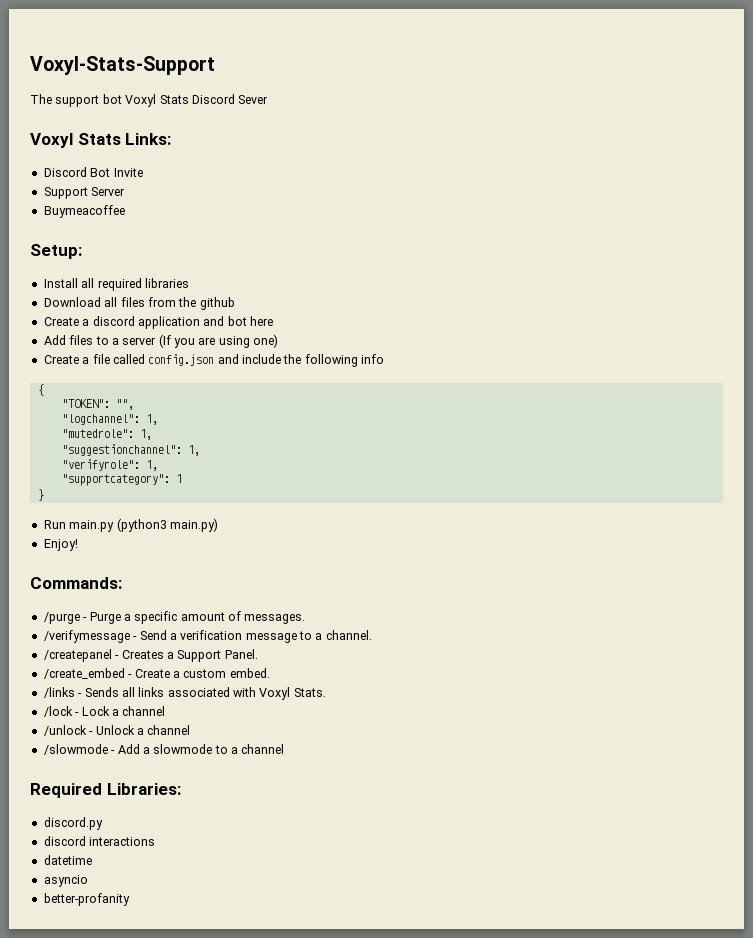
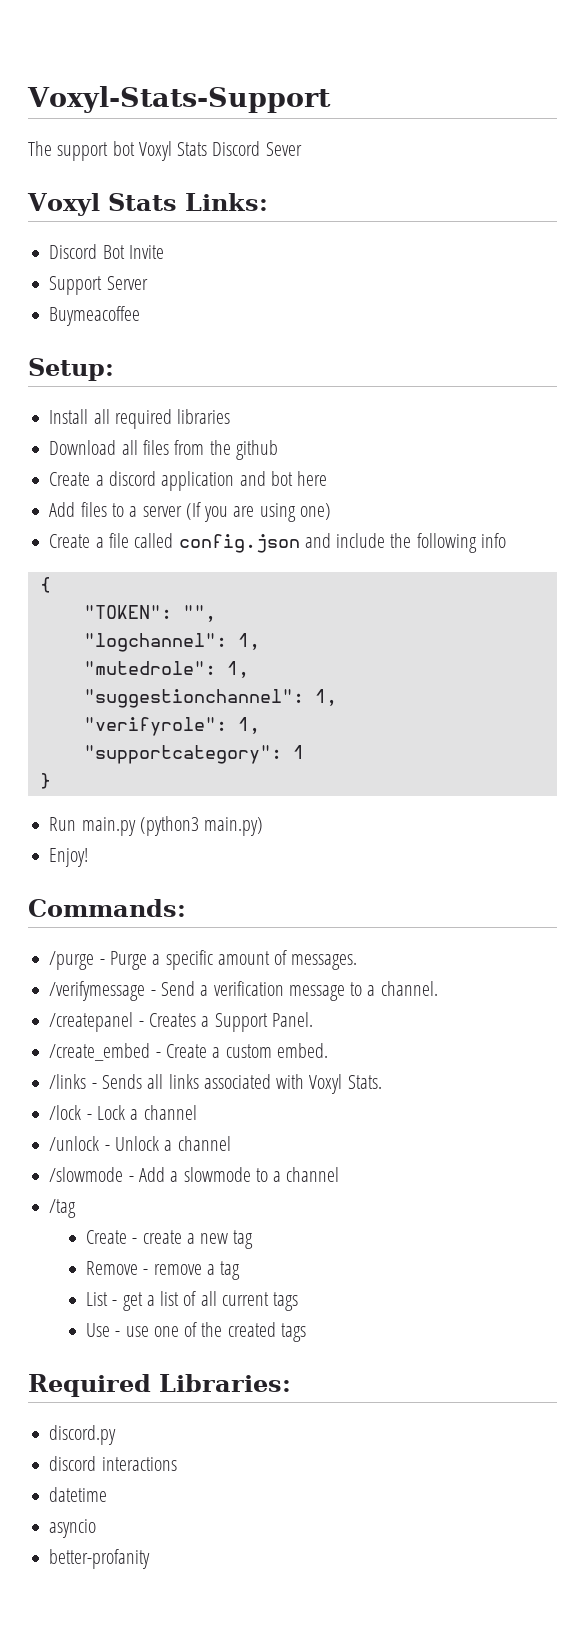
+ /tag
+ Create - create a new tag
+ Remove - remove a tag
+ List - get a list of all current tags
+ Use - use one of the created tags

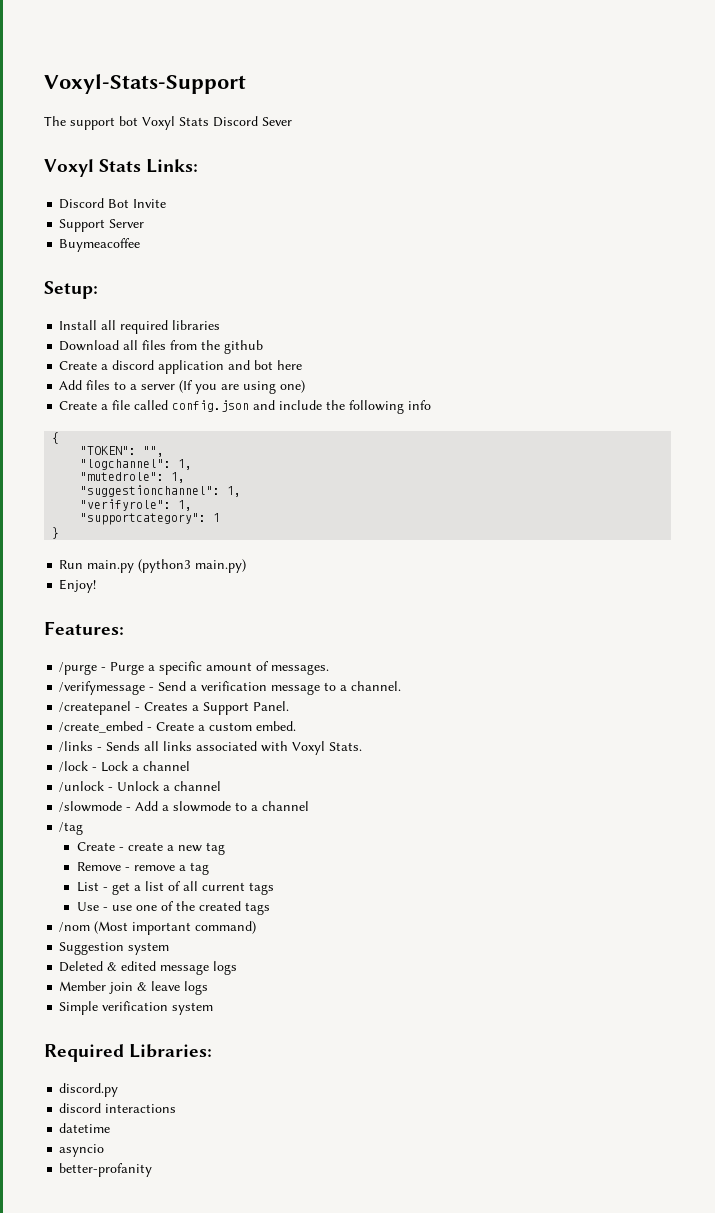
- Commands:
+ Features:
+ /nom (Most important command)
+ Suggestion system
+ Deleted & edited message logs
+ Member join & leave logs
+ Simple verification system

